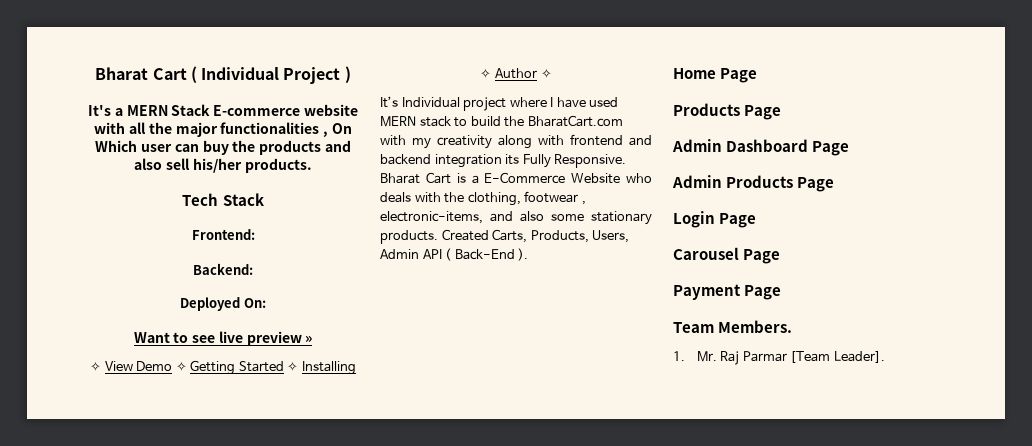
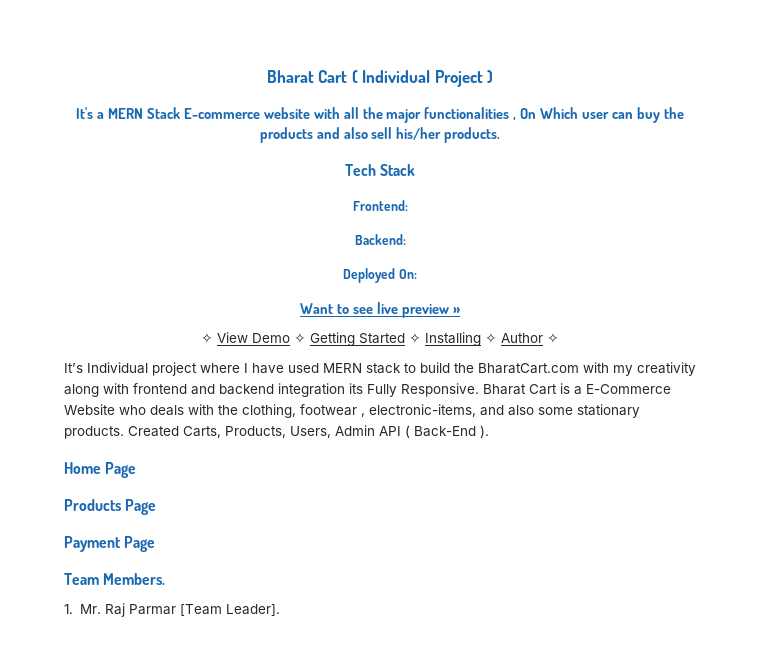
- Admin Dashboard Page
- Admin Products Page
- Login Page
- Carousel Page

